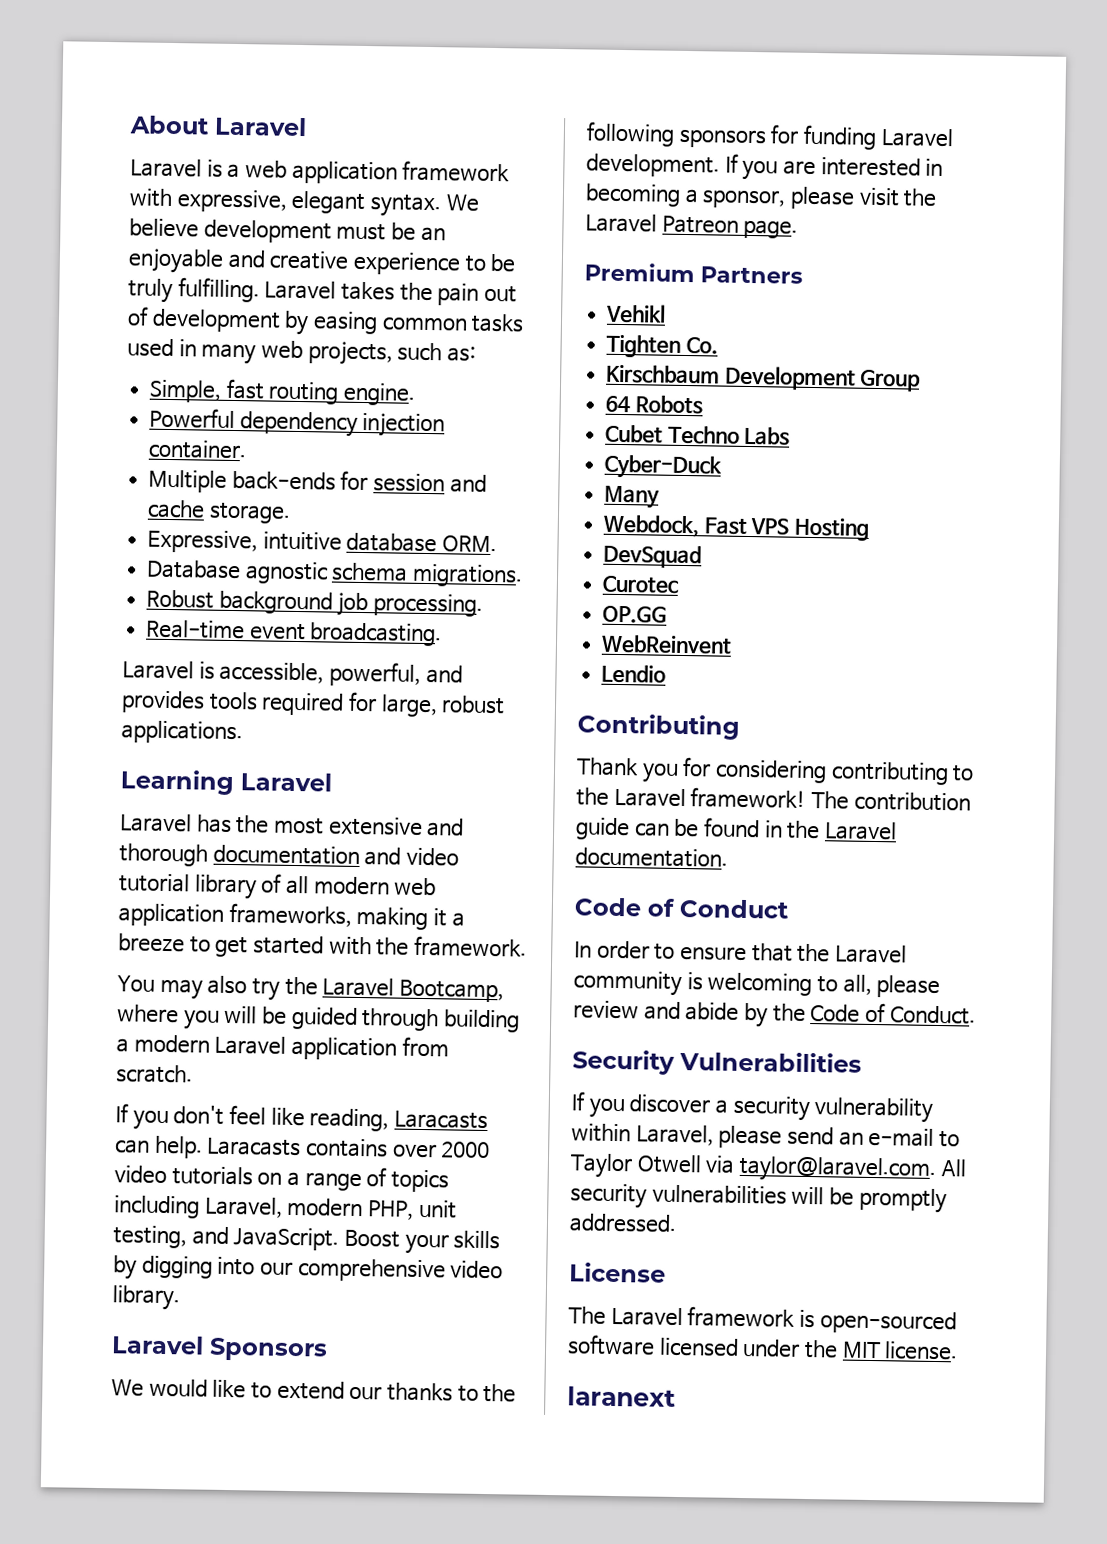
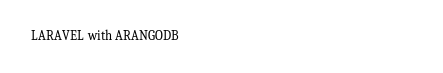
- About Laravel
- Laravel is a web application framework with expressive, elegant syntax. We believe development must be an enjoyable and creative experience to be truly fulfilling. Laravel takes the pain out of development by easing common tasks used in many web projects, such as:
- Simple, fast routing engine.
- Powerful dependency injection container.
- Multiple back-ends for session and cache storage.
- Expressive, intuitive database ORM.
- Database agnostic schema migrations.
- Robust background job processing.
- Real-time event broadcasting.
- Laravel is accessible, powerful, and provides tools required for large, robust applications.
- Learning Laravel
- Laravel has the most extensive and thorough documentation and video tutorial library of all modern web application frameworks, making it a breeze to get started with the framework.
- You may also try the Laravel Bootcamp, where you will be guided through building a modern Laravel application from scratch.
- If you don't feel like reading, Laracasts can help. Laracasts contains over 2000 video tutorials on a range of topics including Laravel, modern PHP, unit testing, and JavaScript. Boost your skills by digging into our comprehensive video library.
- Laravel Sponsors
- We would like to extend our thanks to the following sponsors for funding Laravel development. If you are interested in becoming a sponsor, please visit the Laravel Patreon page.
- Premium Partners
- Vehikl
- Tighten Co.
- Kirschbaum Development Group
- 64 Robots
- Cubet Techno Labs
- Cyber-Duck
- Many
- Webdock, Fast VPS Hosting
- DevSquad
- Curotec
- OP.GG
- WebReinvent
- Lendio
- Contributing
- Thank you for considering contributing to the Laravel framework! The contribution guide can be found in the Laravel documentation.
- Code of Conduct
- In order to ensure that the Laravel community is welcoming to all, please review and abide by the Code of Conduct.
- Security Vulnerabilities
- If you discover a security vulnerability within Laravel, please send an e-mail to Taylor Otwell via taylor@laravel.com. All security vulnerabilities will be promptly addressed.
- License
- The Laravel framework is open-sourced software licensed under the MIT license.
- laranext
+ LARAVEL with ARANGODB

